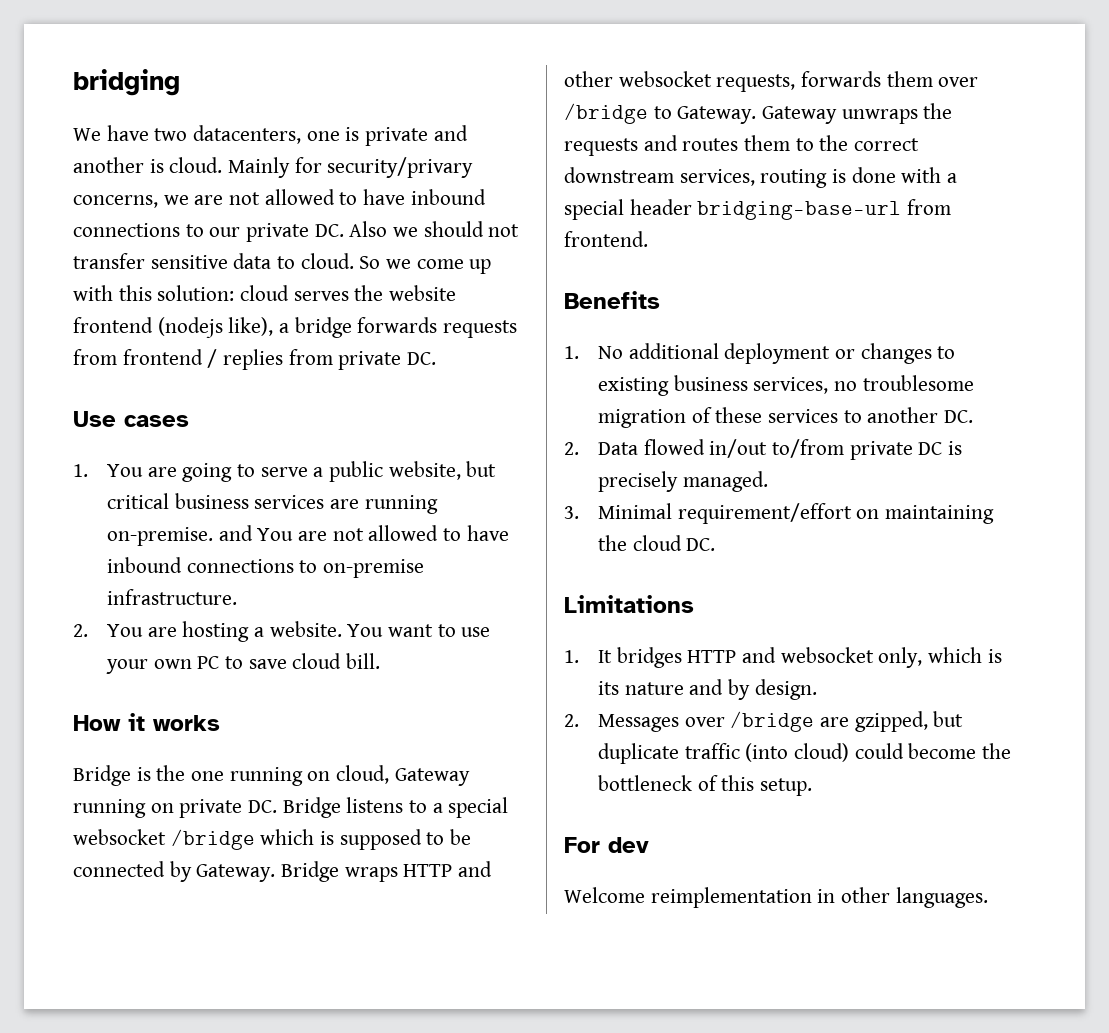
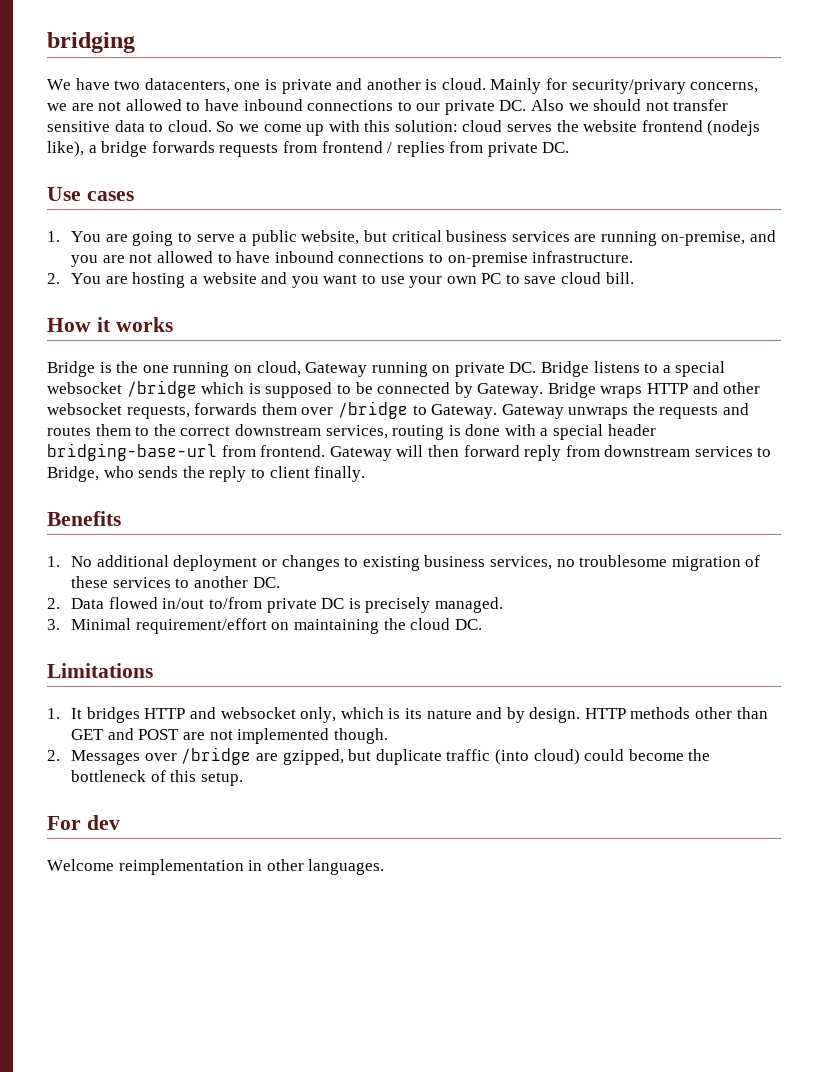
- 1. You are going to serve a public website, but critical business services are running on-premise. and You are not allowed to have inbound connections to on-premise infrastructure.
+ 1. You are going to serve a public website, but critical business services are running on-premise, and you are not allowed to have inbound connections to on-premise infrastructure.
- 2. You are hosting a website. You want to use your own PC to save cloud bill.
+ 2. You are hosting a website and you want to use your own PC to save cloud bill.
+ Gateway will then forward reply from downstream services to Bridge, who sends the reply to client finally.
+ HTTP methods other than GET and POST are not implemented though.

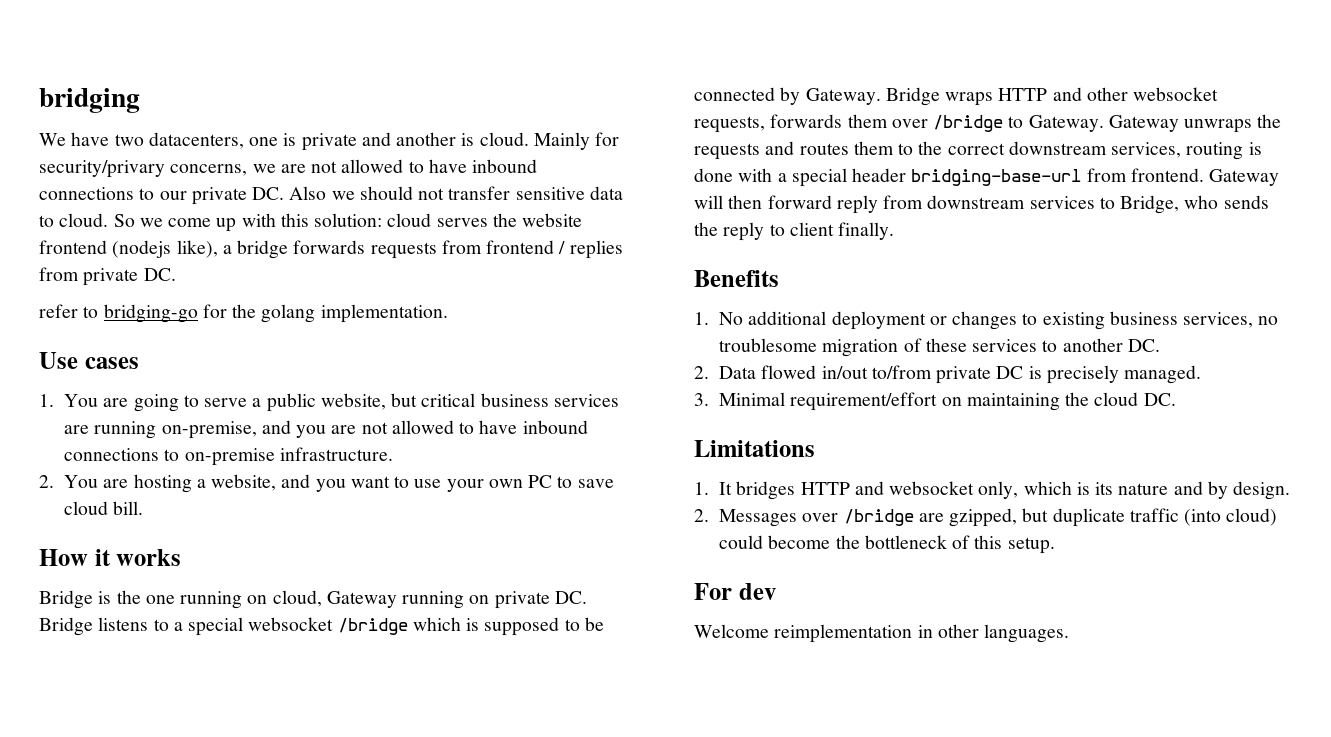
+ refer to bridging-go for the golang implementation.
- 2. You are hosting a website and you want to use your own PC to save cloud bill.
+ 2. You are hosting a website, and you want to use your own PC to save cloud bill.
- HTTP methods other than GET and POST are not implemented though.

